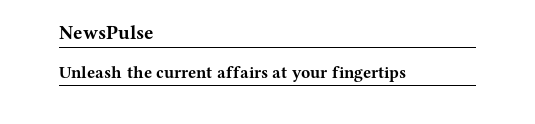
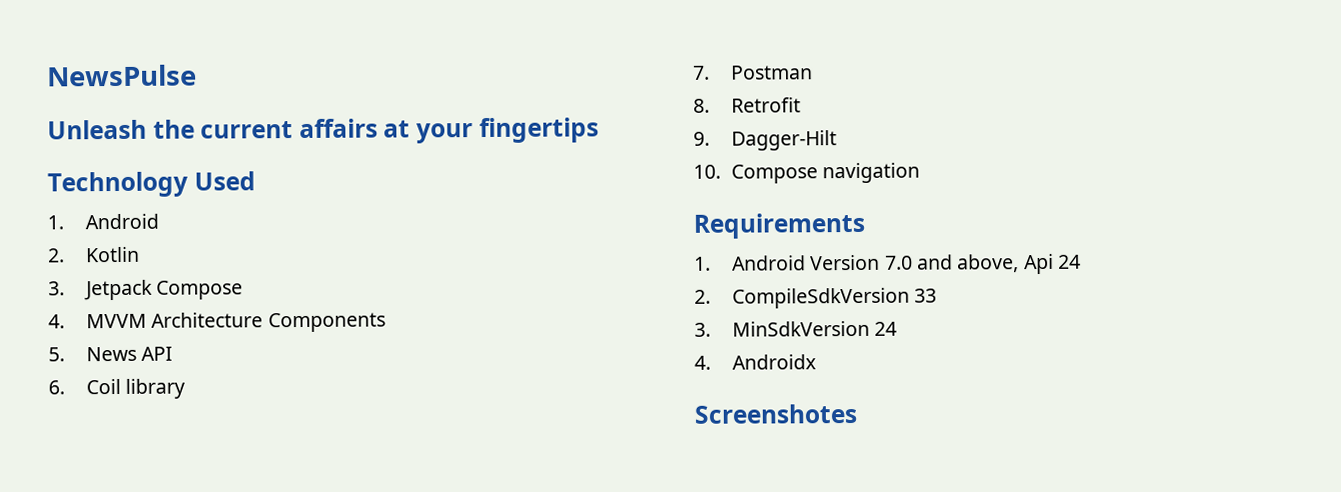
+ Technology Used
+ 1. Android
+ 2. Kotlin
+ 3. Jetpack Compose
+ 4. MVVM Architecture Components
+ 5. News API
+ 6. Coil library
+ 7. Postman
+ 8. Retrofit
+ 9. Dagger-Hilt
+ 10. Compose navigation
+ Requirements
+ 1. Android Version 7.0 and above, Api 24
+ 2. CompileSdkVersion 33
+ 3. MinSdkVersion 24
+ 4. Androidx
+ Screenshotes

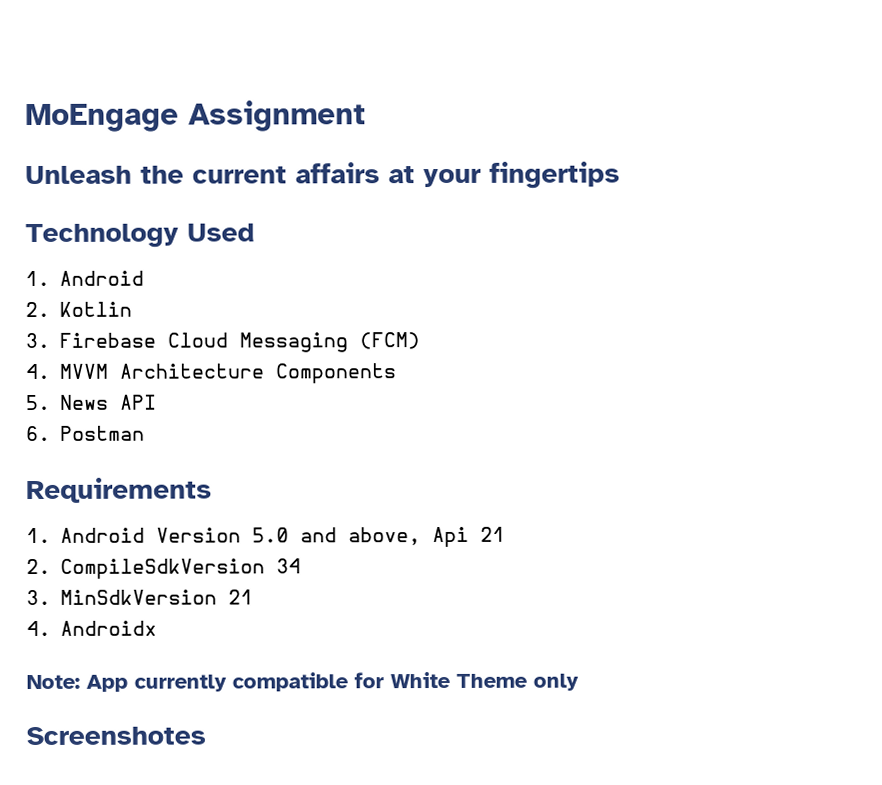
- NewsPulse
+ MoEngage Assignment
- 3. Jetpack Compose
+ 3. Firebase Cloud Messaging (FCM)
- 6. Coil library
- 7. Postman
- 8. Retrofit
- 9. Dagger-Hilt
- 10. Compose navigation
+ 6. Postman
- 1. Android Version 7.0 and above, Api 24
+ 1. Android Version 5.0 and above, Api 21
- 2. CompileSdkVersion 33
+ 2. CompileSdkVersion 34
- 3. MinSdkVersion 24
+ 3. MinSdkVersion 21
+ Note: App currently compatible for White Theme only

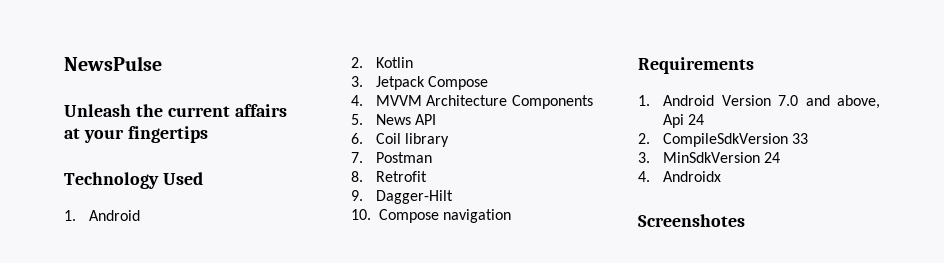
- MoEngage Assignment
+ NewsPulse
- 3. Firebase Cloud Messaging (FCM)
+ 3. Jetpack Compose
- 6. Postman
+ 6. Coil library
+ 7. Postman
+ 8. Retrofit
+ 9. Dagger-Hilt
+ 10. Compose navigation
- 1. Android Version 5.0 and above, Api 21
+ 1. Android Version 7.0 and above, Api 24
- 2. CompileSdkVersion 34
+ 2. CompileSdkVersion 33
- 3. MinSdkVersion 21
+ 3. MinSdkVersion 24
- Note: App currently compatible for White Theme only

